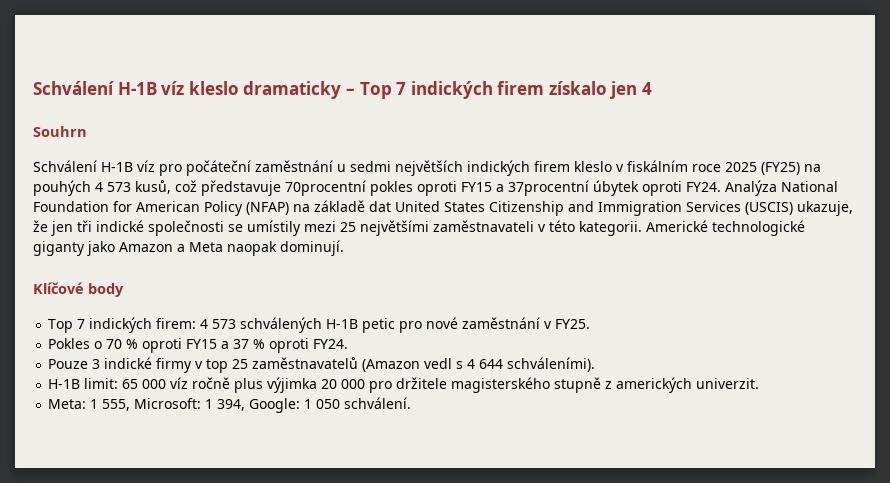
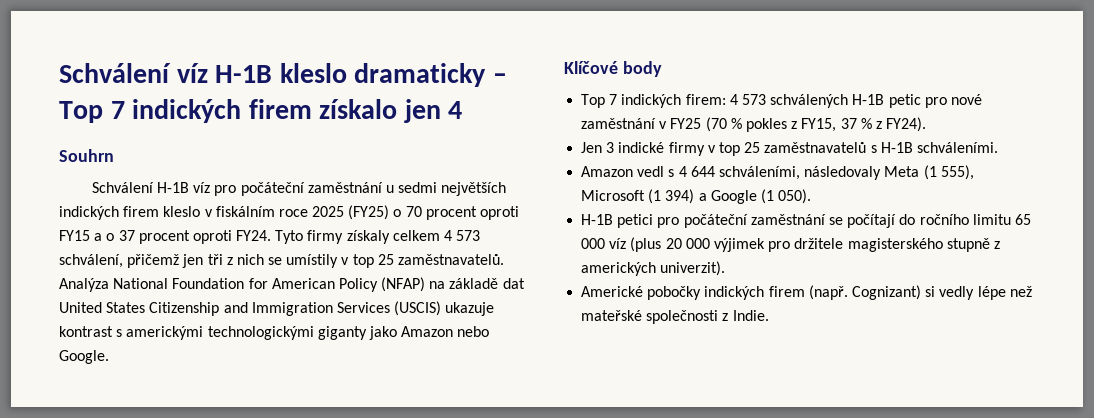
- Schválení H-1B víz kleslo dramaticky – Top 7 indických firem získalo jen 4
+ Schválení víz H-1B kleslo dramaticky – Top 7 indických firem získalo jen 4
- Schválení H-1B víz pro počáteční zaměstnání u sedmi největších indických firem kleslo v fiskálním roce 2025 (FY25) na pouhých 4 573 kusů, což představuje 70procentní pokles oproti FY15 a 37procentní úbytek oproti FY24.
+ Schválení H-1B víz pro počáteční zaměstnání u sedmi největších indických firem kleslo v fiskálním roce 2025 (FY25) o 70 procent oproti FY15 a o 37 procent oproti FY24. Tyto firmy získaly celkem 4 573 schválení, přičemž jen tři z nich se umístily v top 25 zaměstnavatelů.
- Analýza National Foundation for American Policy (NFAP) na základě dat United States Citizenship and Immigration Services (USCIS) ukazuje, že jen tři indické společnosti se umístily mezi 25 největšími zaměstnavateli v této kategorii. Americké technologické giganty jako Amazon a Meta naopak dominují.
+ Analýza National Foundation for American Policy (NFAP) na základě dat United States Citizenship and Immigration Services (USCIS) ukazuje kontrast s americkými technologickými giganty jako Amazon nebo Google.
- Top 7 indických firem: 4 573 schválených H-1B petic pro nové zaměstnání v FY25.
- Pokles o 70 % oproti FY15 a 37 % oproti FY24.
- Pouze 3 indické firmy v top 25 zaměstnavatelů (Amazon vedl s 4 644 schváleními).
- H-1B limit: 65 000 víz ročně plus výjimka 20 000 pro držitele magisterského stupně z amerických univerzit.
- Meta: 1 555, Microsoft: 1 394, Google: 1 050 schválení.
+ Top 7 indických firem: 4 573 schválených H-1B petic pro nové zaměstnání v FY25 (70 % pokles z FY15, 37 % z FY24).
+ Jen 3 indické firmy v top 25 zaměstnavatelů s H-1B schváleními.
+ Amazon vedl s 4 644 schváleními, následovaly Meta (1 555), Microsoft (1 394) a Google (1 050).
+ H-1B petici pro počáteční zaměstnání se počítají do ročního limitu 65 000 víz (plus 20 000 výjimek pro držitele magisterského stupně z amerických univerzit).
+ Americké pobočky indických firem (např. Cognizant) si vedly lépe než mateřské společnosti z Indie.

